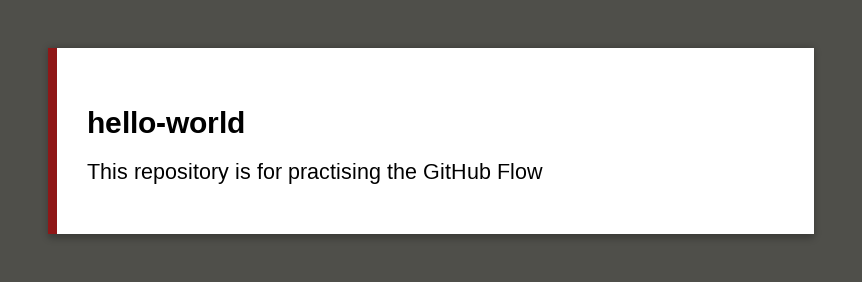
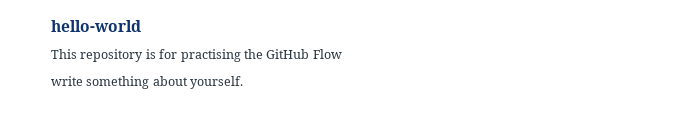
+ write something about yourself.

